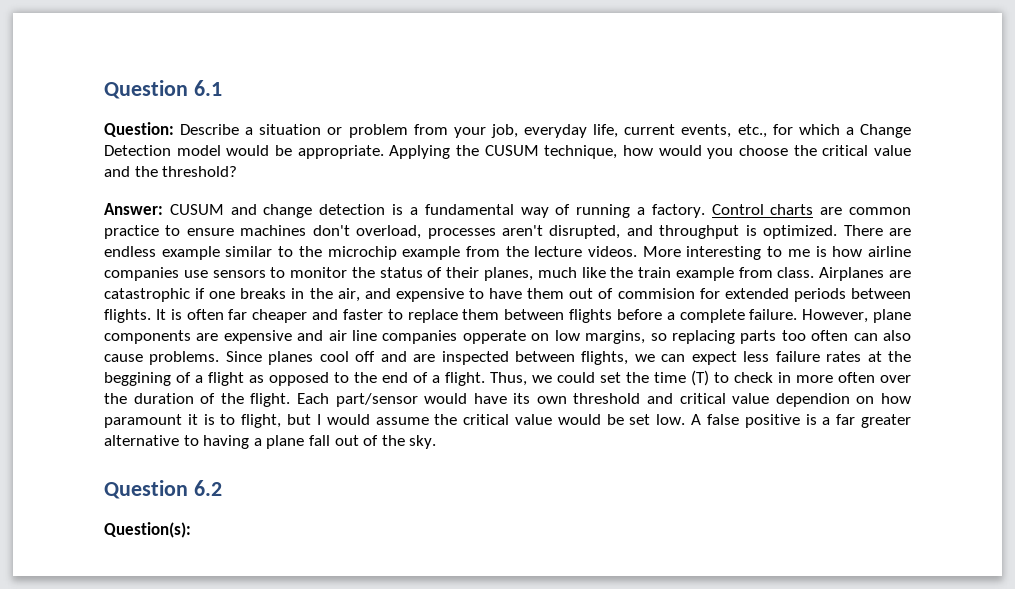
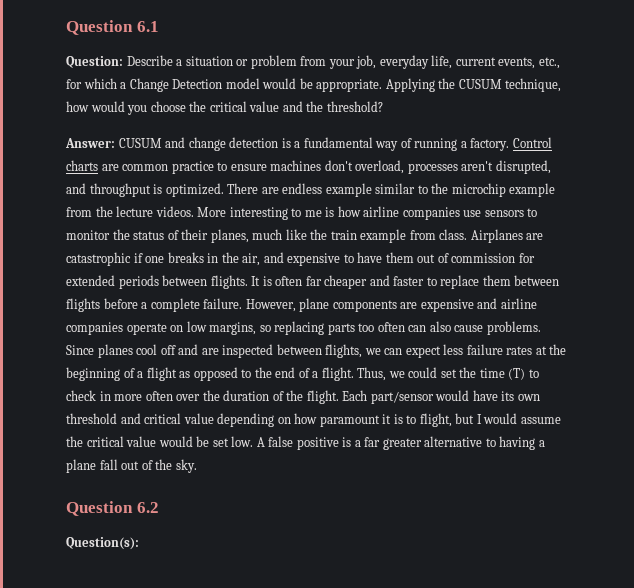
- Airplanes are catastrophic if one breaks in the air, and expensive to have them out of commision for extended periods between flights.
+ Airplanes are catastrophic if one breaks in the air, and expensive to have them out of commission for extended periods between flights.
- However, plane components are expensive and air line companies opperate on low margins, so replacing parts too often can also cause problems.
+ However, plane components are expensive and airline companies operate on low margins, so replacing parts too often can also cause problems.
- Since planes cool off and are inspected between flights, we can expect less failure rates at the beggining of a flight as opposed to the end of a flight.
+ Since planes cool off and are inspected between flights, we can expect less failure rates at the beginning of a flight as opposed to the end of a flight.
- Each part/sensor would have its own threshold and critical value dependion on how paramount it is to flight, but I would assume the critical value would be set low.
+ Each part/sensor would have its own threshold and critical value depending on how paramount it is to flight, but I would assume the critical value would be set low.

